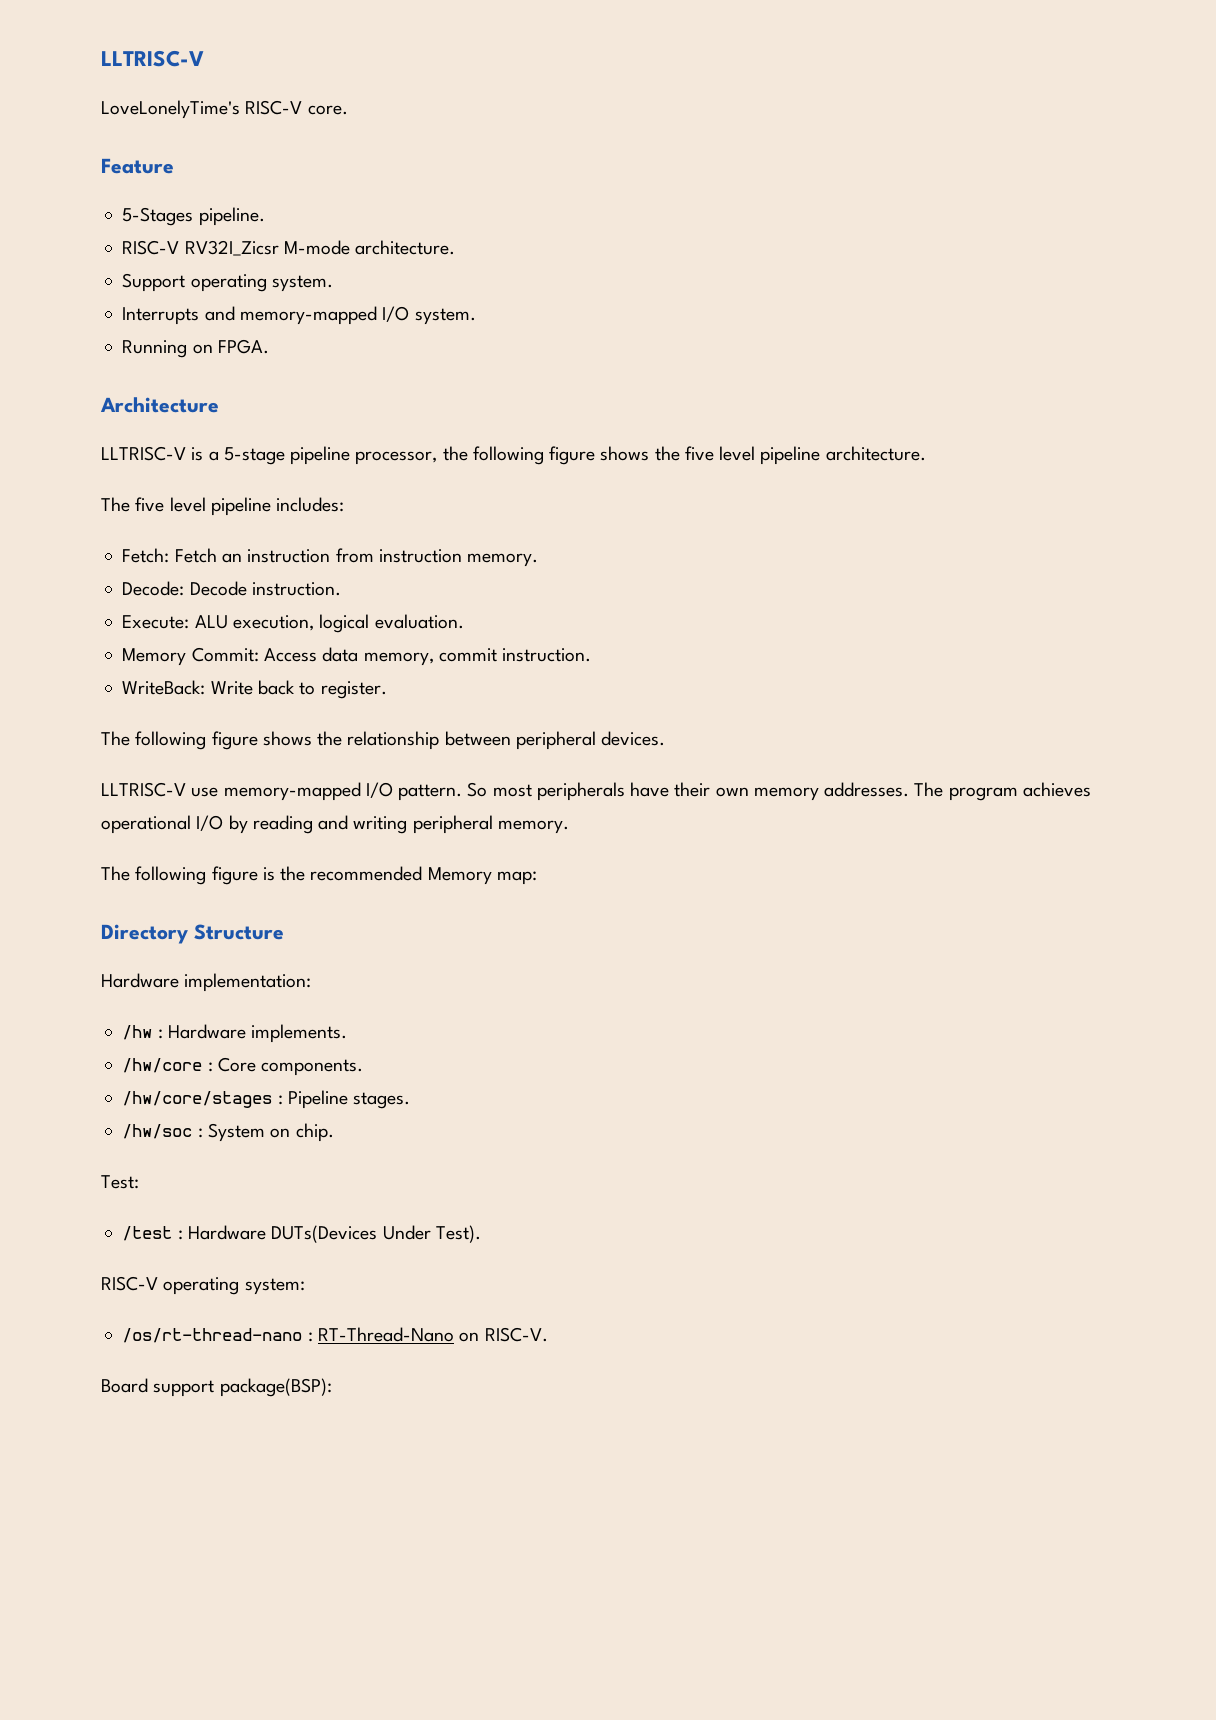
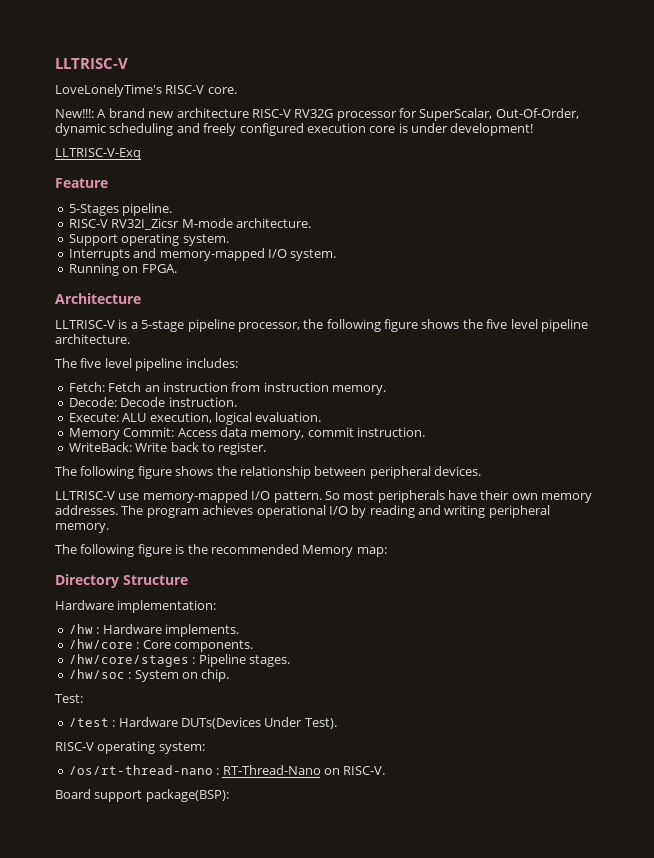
+ New!!!: A brand new architecture RISC-V RV32G processor for SuperScalar, Out-Of-Order, dynamic scheduling and freely configured execution core is under development!
+ LLTRISC-V-Exq

